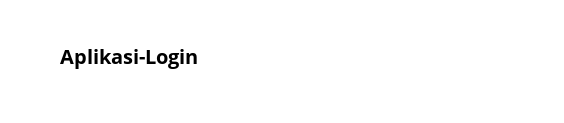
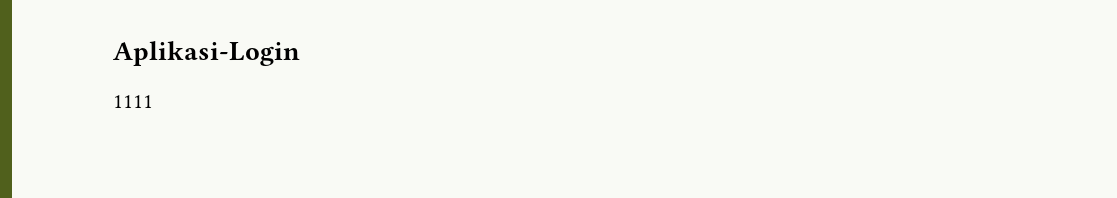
+ 1111

